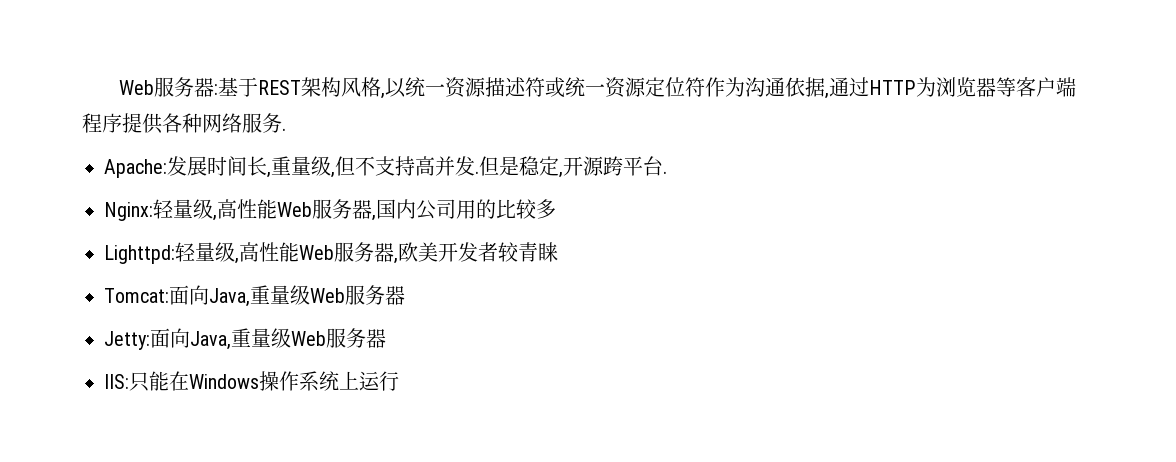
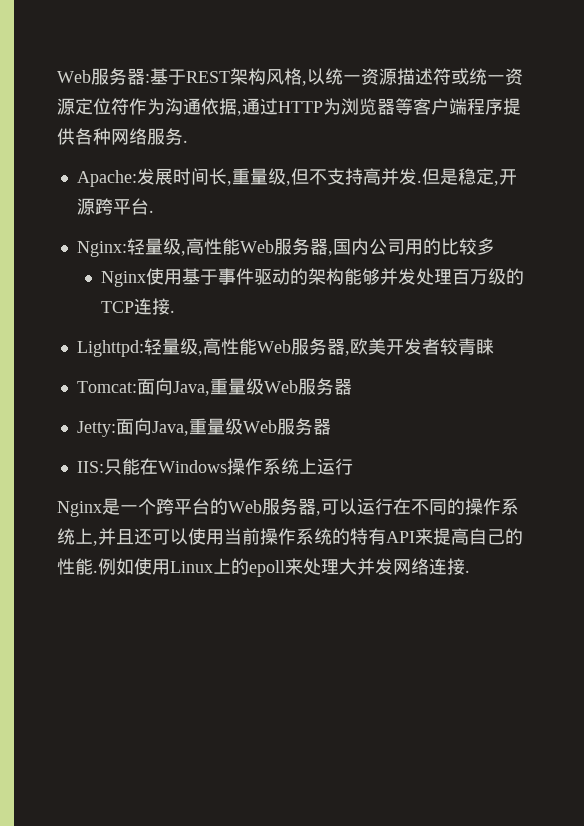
+ Nginx使用基于事件驱动的架构能够并发处理百万级的TCP连接.
+ Nginx是一个跨平台的Web服务器,可以运行在不同的操作系统上,并且还可以使用当前操作系统的特有API来提高自己的性能.例如使用Linux上的epoll来处理大并发网络连接.

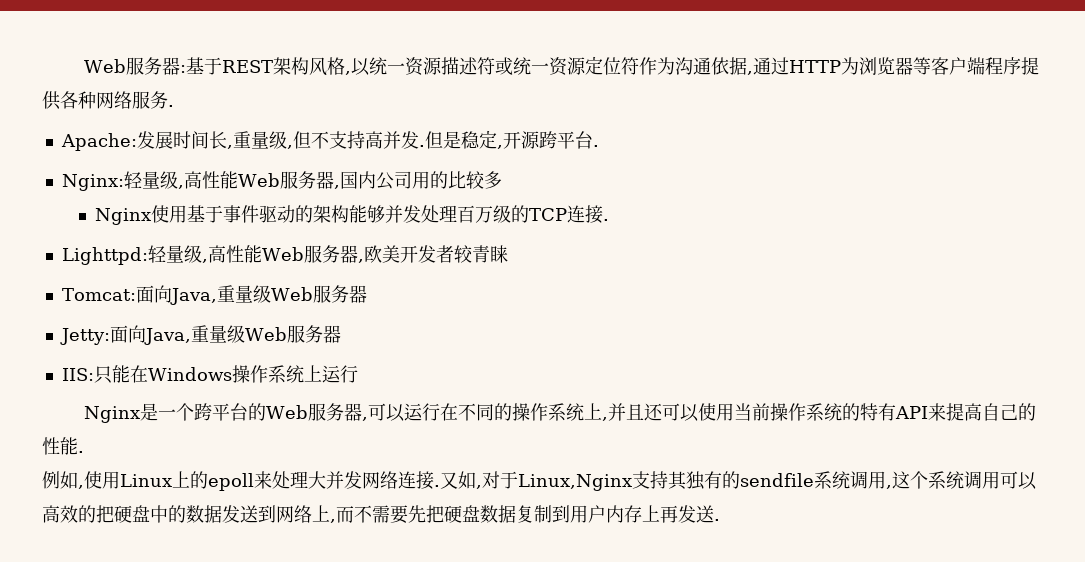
- Nginx是一个跨平台的Web服务器,可以运行在不同的操作系统上,并且还可以使用当前操作系统的特有API来提高自己的性能.例如使用Linux上的epoll来处理大并发网络连接.
+ Nginx是一个跨平台的Web服务器,可以运行在不同的操作系统上,并且还可以使用当前操作系统的特有API来提高自己的性能.
+ 例如,使用Linux上的epoll来处理大并发网络连接.
+ 又如,对于Linux,Nginx支持其独有的sendfile系统调用,这个系统调用可以高效的把硬盘中的数据发送到网络上,而不需要先把硬盘数据复制到用户内存上再发送.

